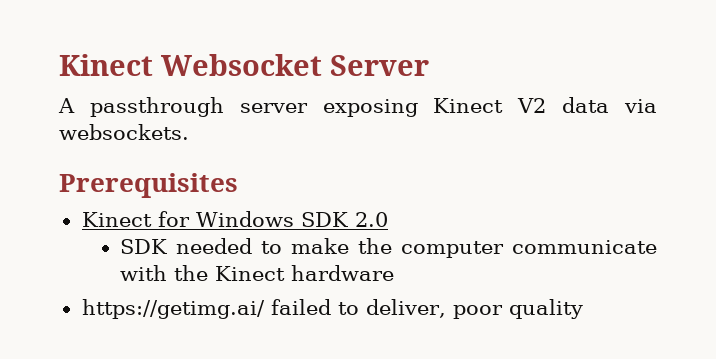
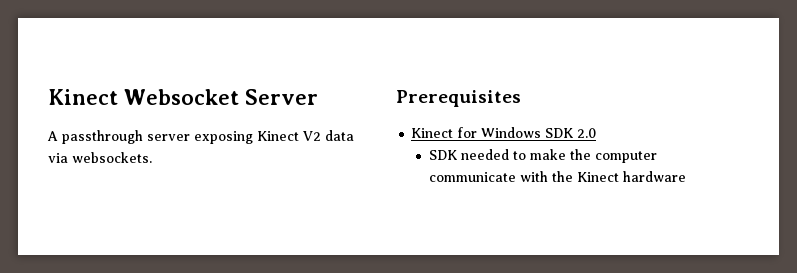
- https://getimg.ai/ failed to deliver, poor quality

